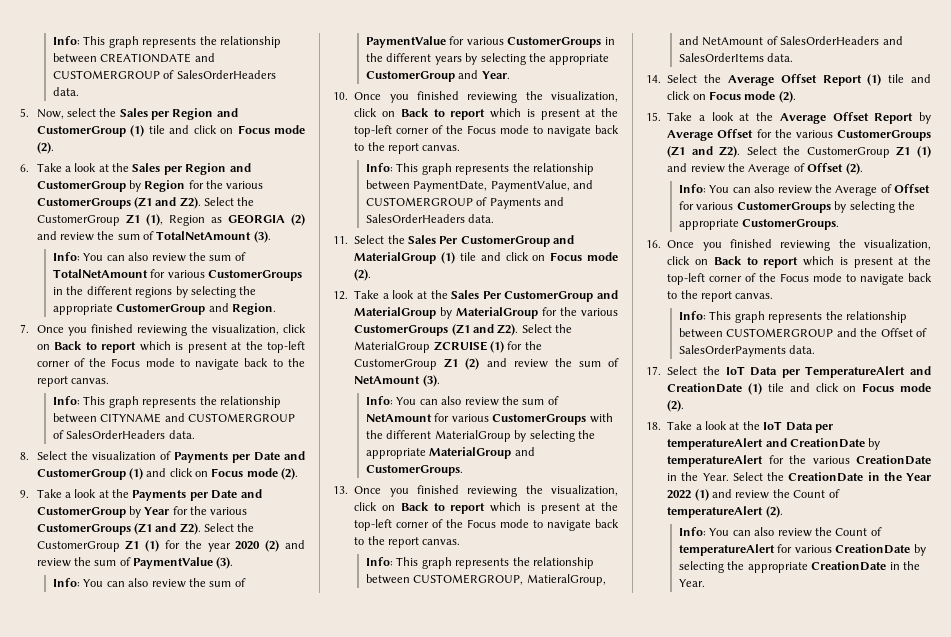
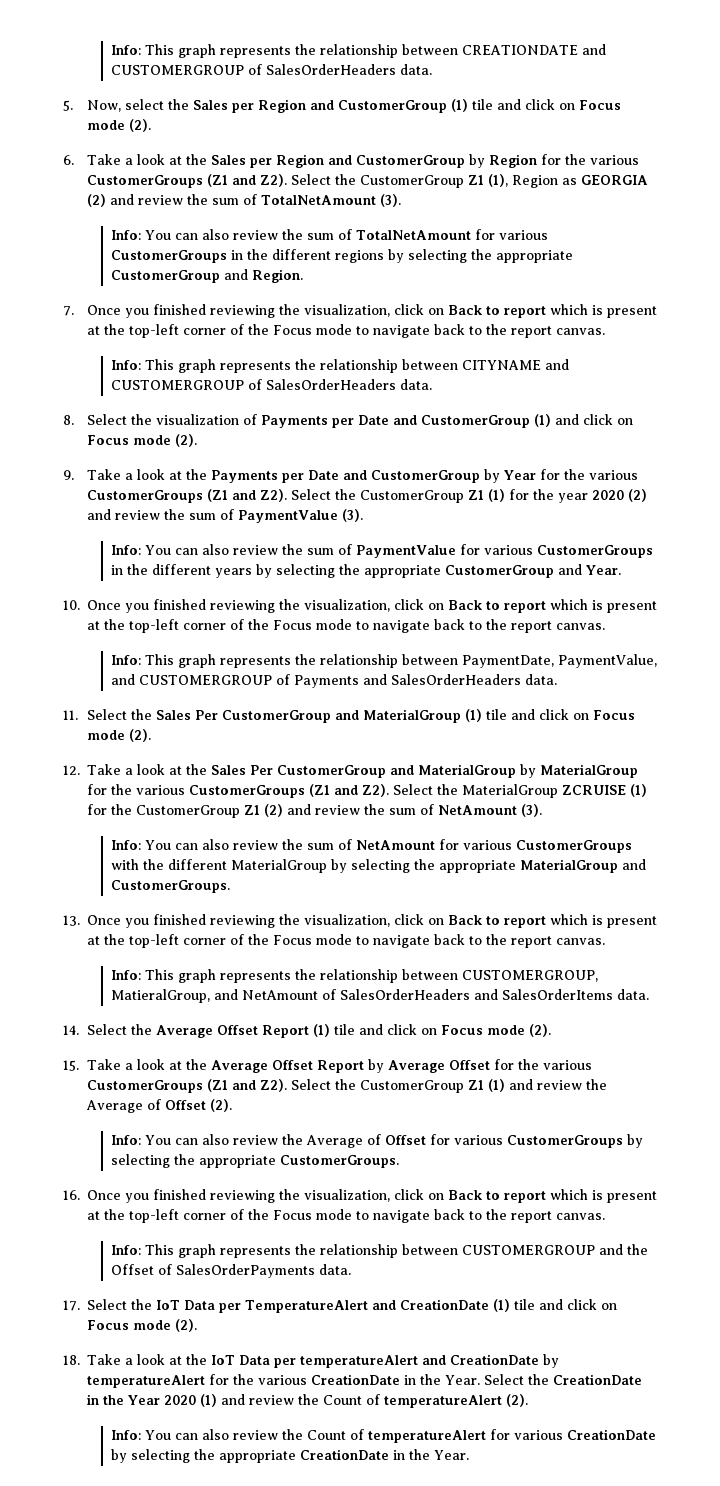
- Select the CreationDate in the Year 2022 (1) and review the Count of temperatureAlert (2).
+ Select the CreationDate in the Year 2020 (1) and review the Count of temperatureAlert (2).

